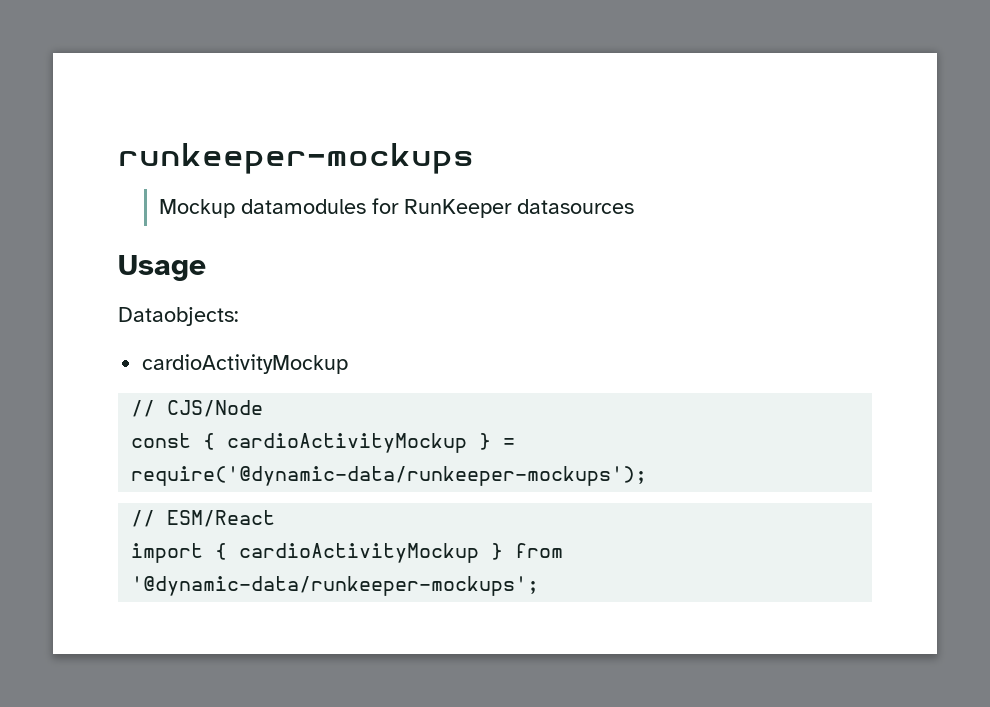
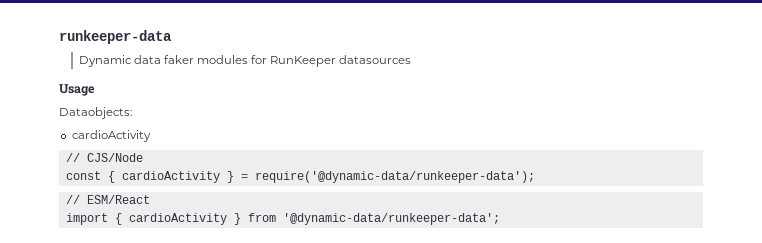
- runkeeper-mockups
- Mockup datamodules for RunKeeper datasources
+ runkeeper-data
+ Dynamic data faker modules for RunKeeper datasources
  Dataobjects:
- cardioActivityMockup
+ cardioActivity
- const { cardioActivityMockup } = require('@dynamic-data/runkeeper-mockups');
+ const { cardioActivity } = require('@dynamic-data/runkeeper-data');
- import { cardioActivityMockup } from '@dynamic-data/runkeeper-mockups';
+ import { cardioActivity } from '@dynamic-data/runkeeper-data';

